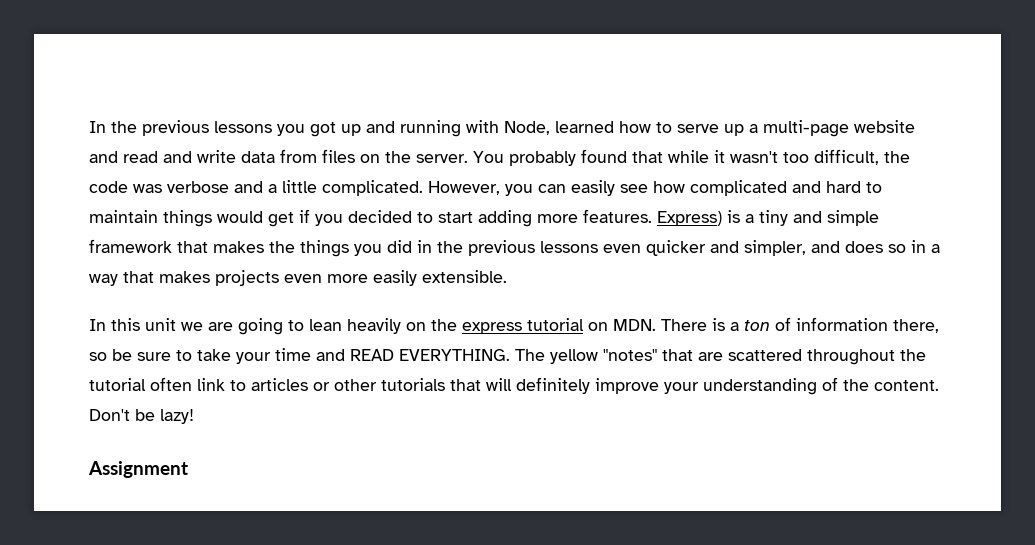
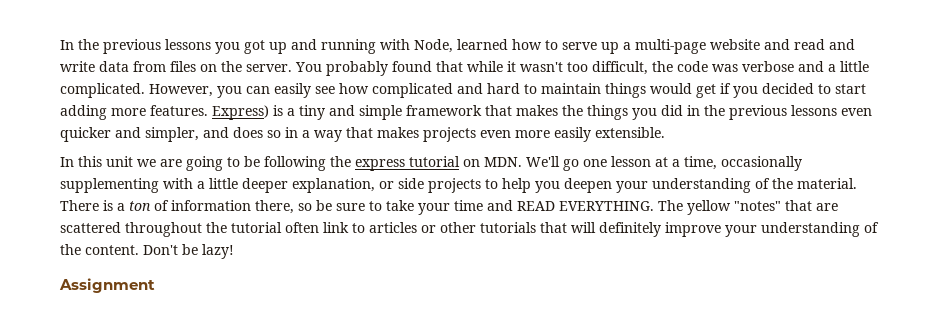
- In this unit we are going to lean heavily on the express tutorial on MDN. There is a ton of information there, so be sure to take your time and READ EVERYTHING.
+ In this unit we are going to be following the express tutorial on MDN. We'll go one lesson at a time, occasionally supplementing with a little deeper explanation, or side projects to help you deepen your understanding of the material. There is a ton of information there, so be sure to take your time and READ EVERYTHING.

